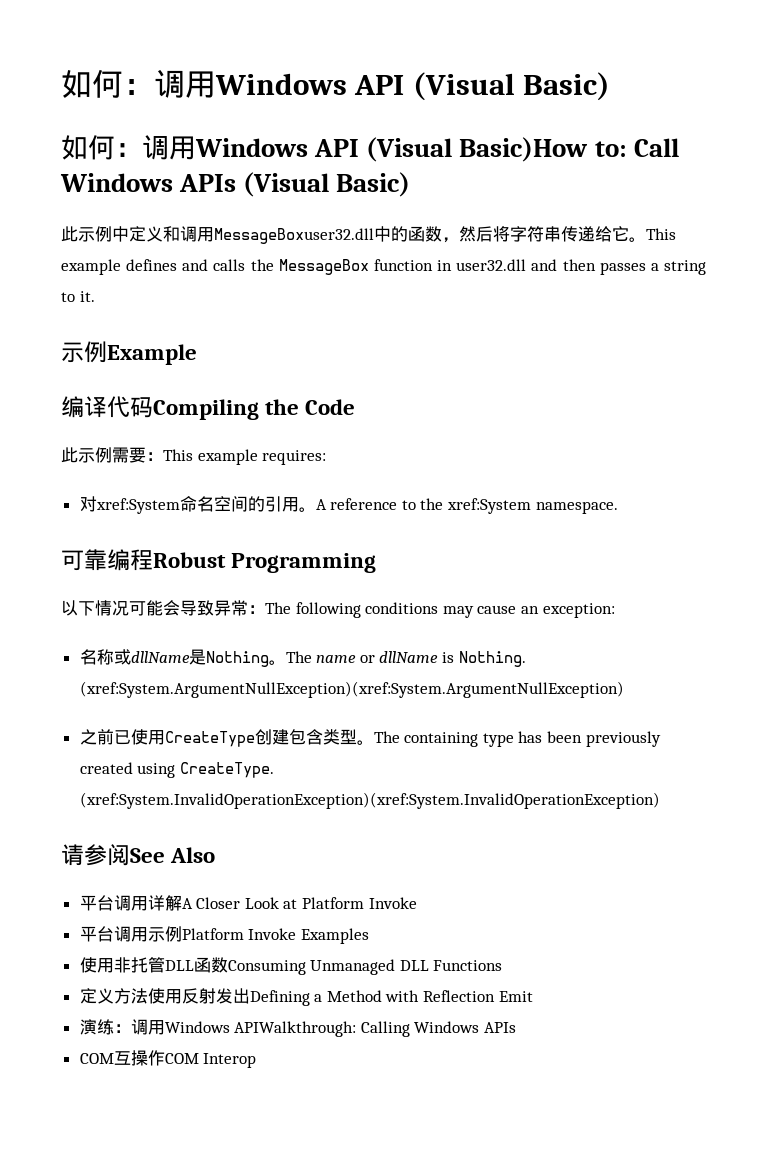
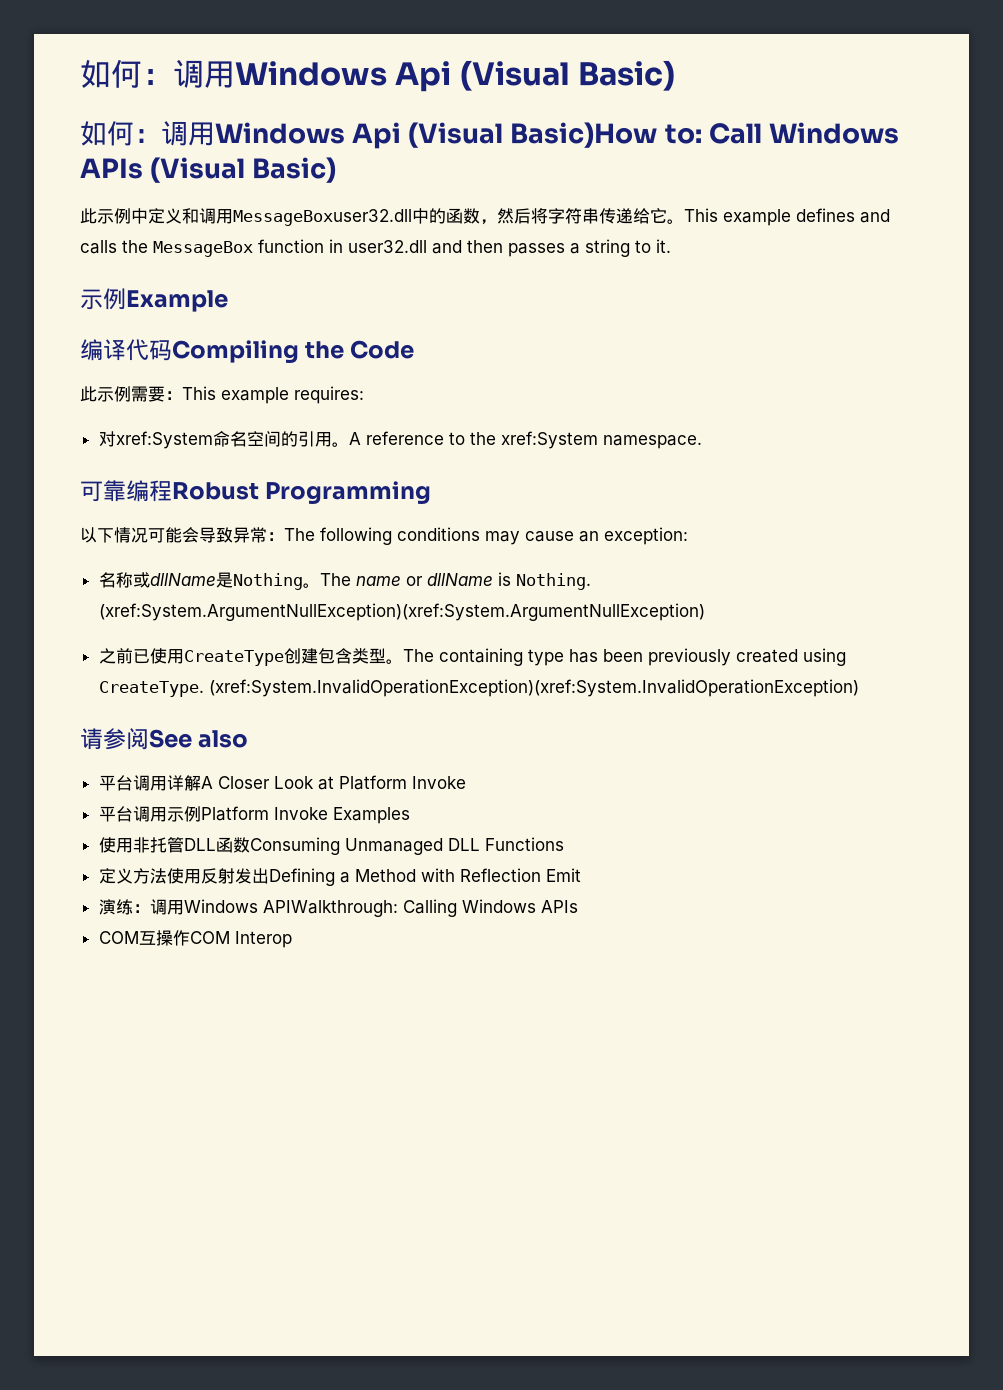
- 如何：调用Windows API (Visual Basic)
+ 如何：调用Windows Api (Visual Basic)
- 如何：调用Windows API (Visual Basic)How to: Call Windows APIs (Visual Basic)
+ 如何：调用Windows Api (Visual Basic)How to: Call Windows APIs (Visual Basic)
- 请参阅See Also
+ 请参阅See also

